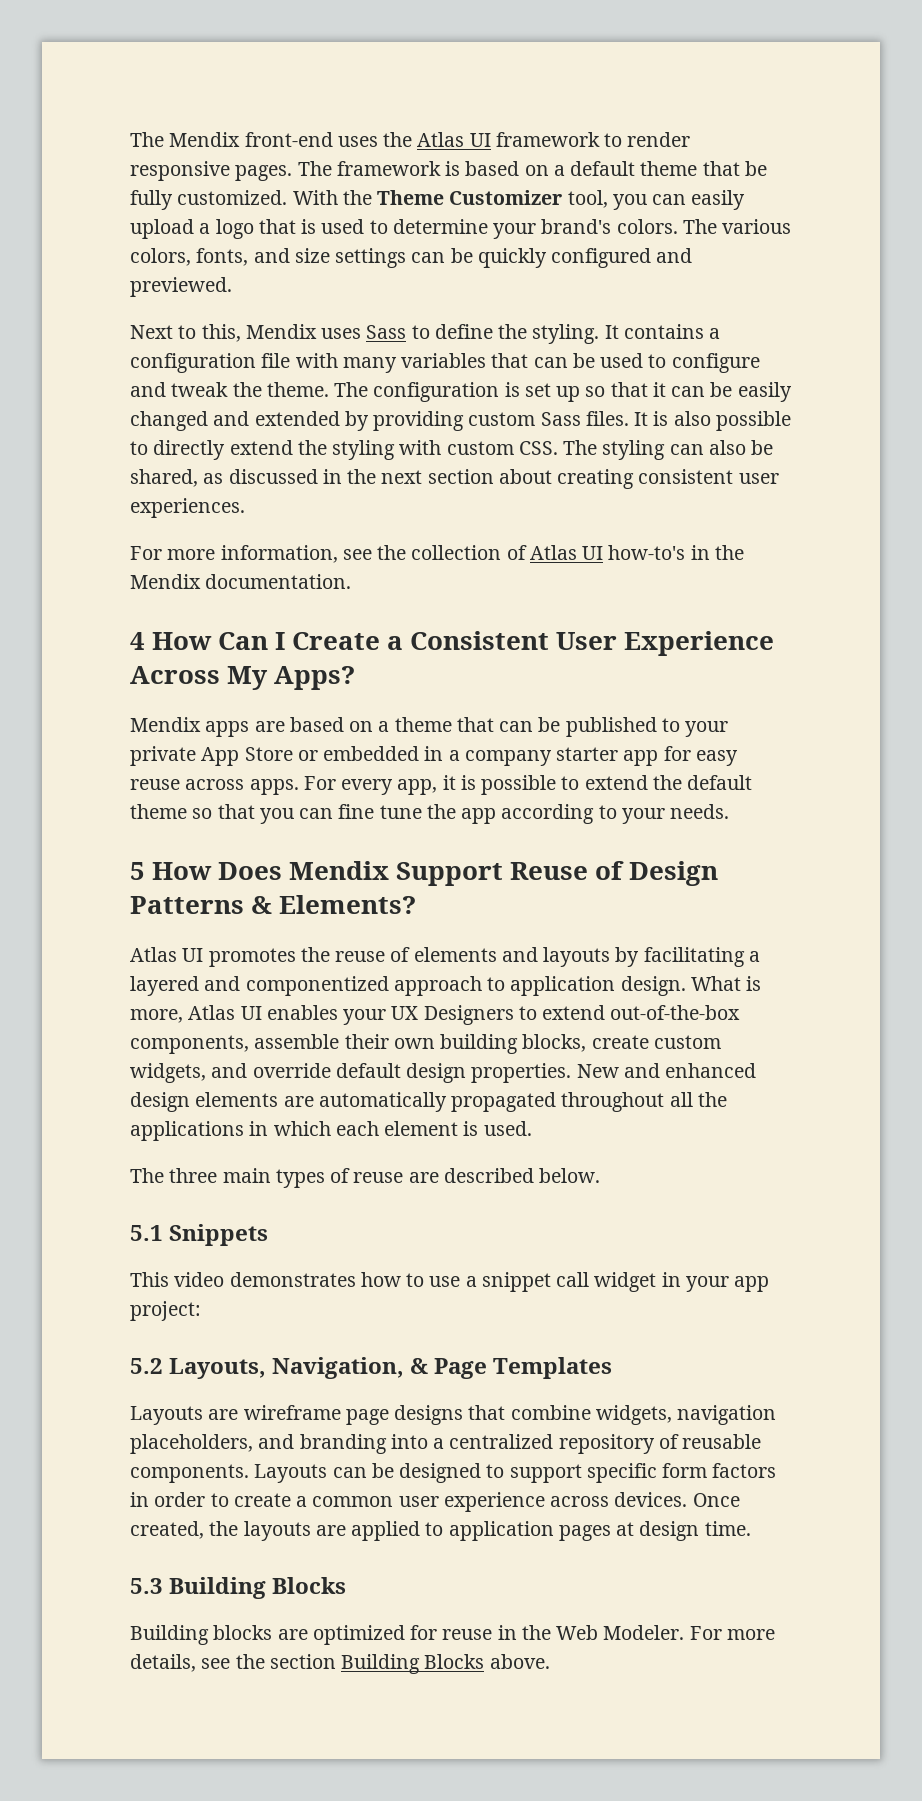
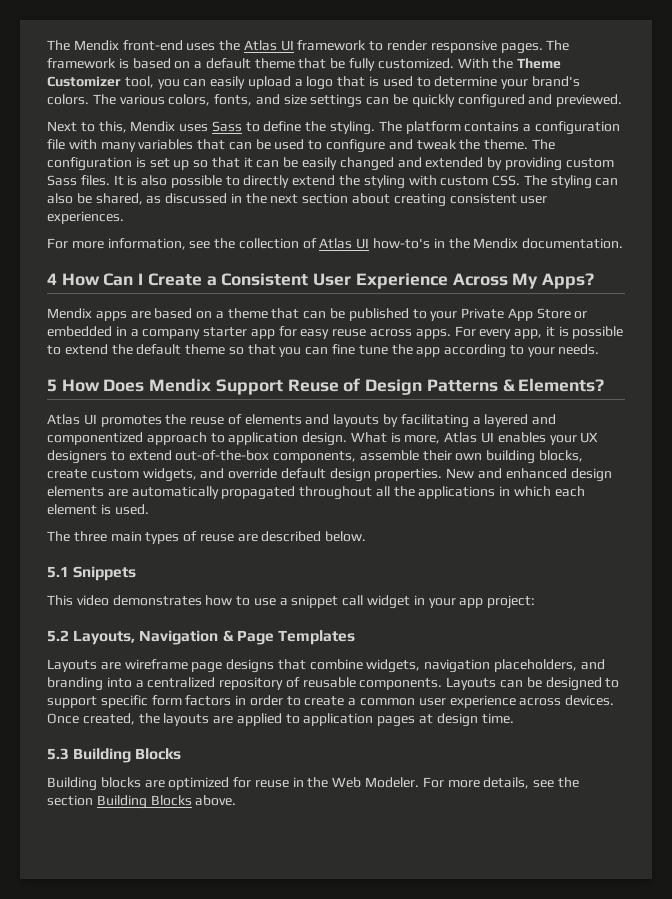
- It contains a configuration file with many variables that can be used to configure and tweak the theme.
+ The platform contains a configuration file with many variables that can be used to configure and tweak the theme.
- Mendix apps are based on a theme that can be published to your private App Store or embedded in a company starter app for easy reuse across apps.
+ Mendix apps are based on a theme that can be published to your Private App Store or embedded in a company starter app for easy reuse across apps.
- What is more, Atlas UI enables your UX Designers to extend out-of-the-box components, assemble their own building blocks, create custom widgets, and override default design properties.
+ What is more, Atlas UI enables your UX designers to extend out-of-the-box components, assemble their own building blocks, create custom widgets, and override default design properties.
- 5.2 Layouts, Navigation, & Page Templates
+ 5.2 Layouts, Navigation & Page Templates

